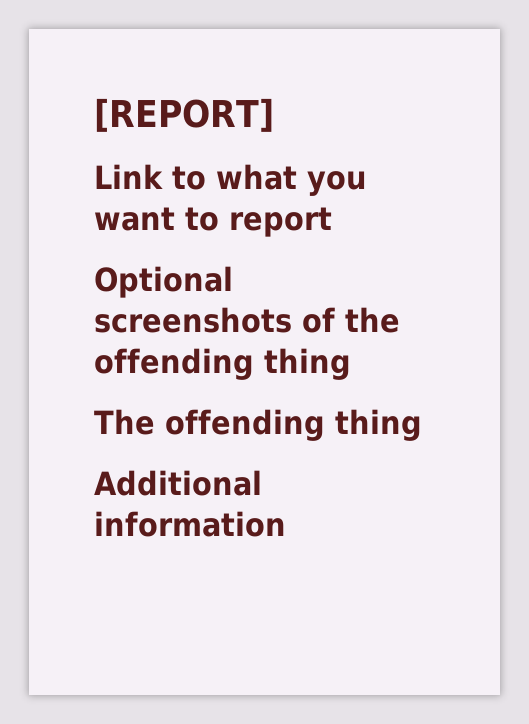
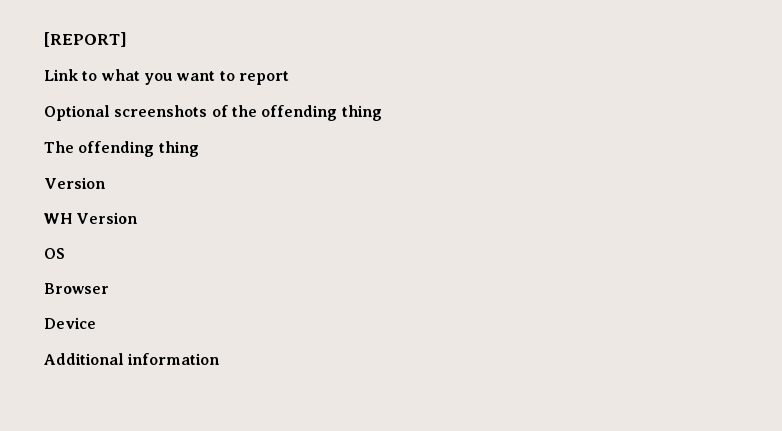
  The offending thing
+ Version
+ WH Version
+ OS
+ Browser
+ Device

